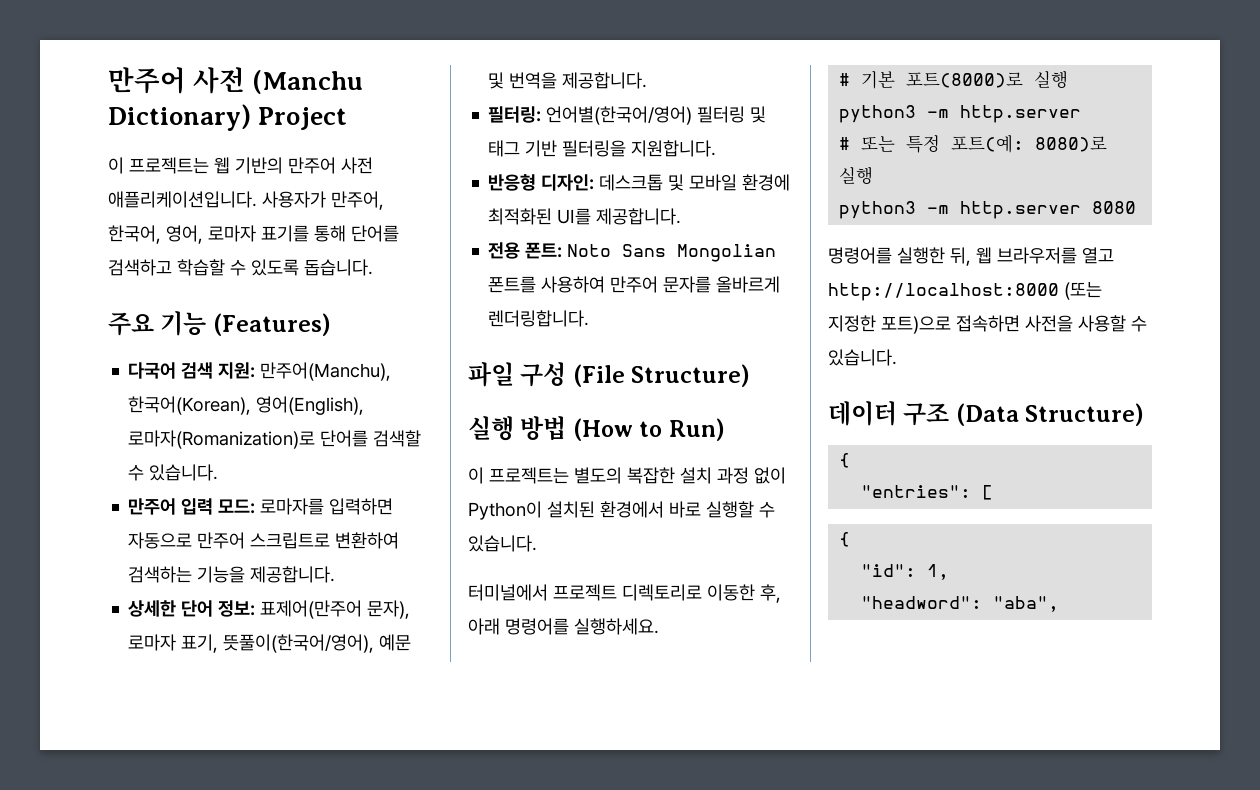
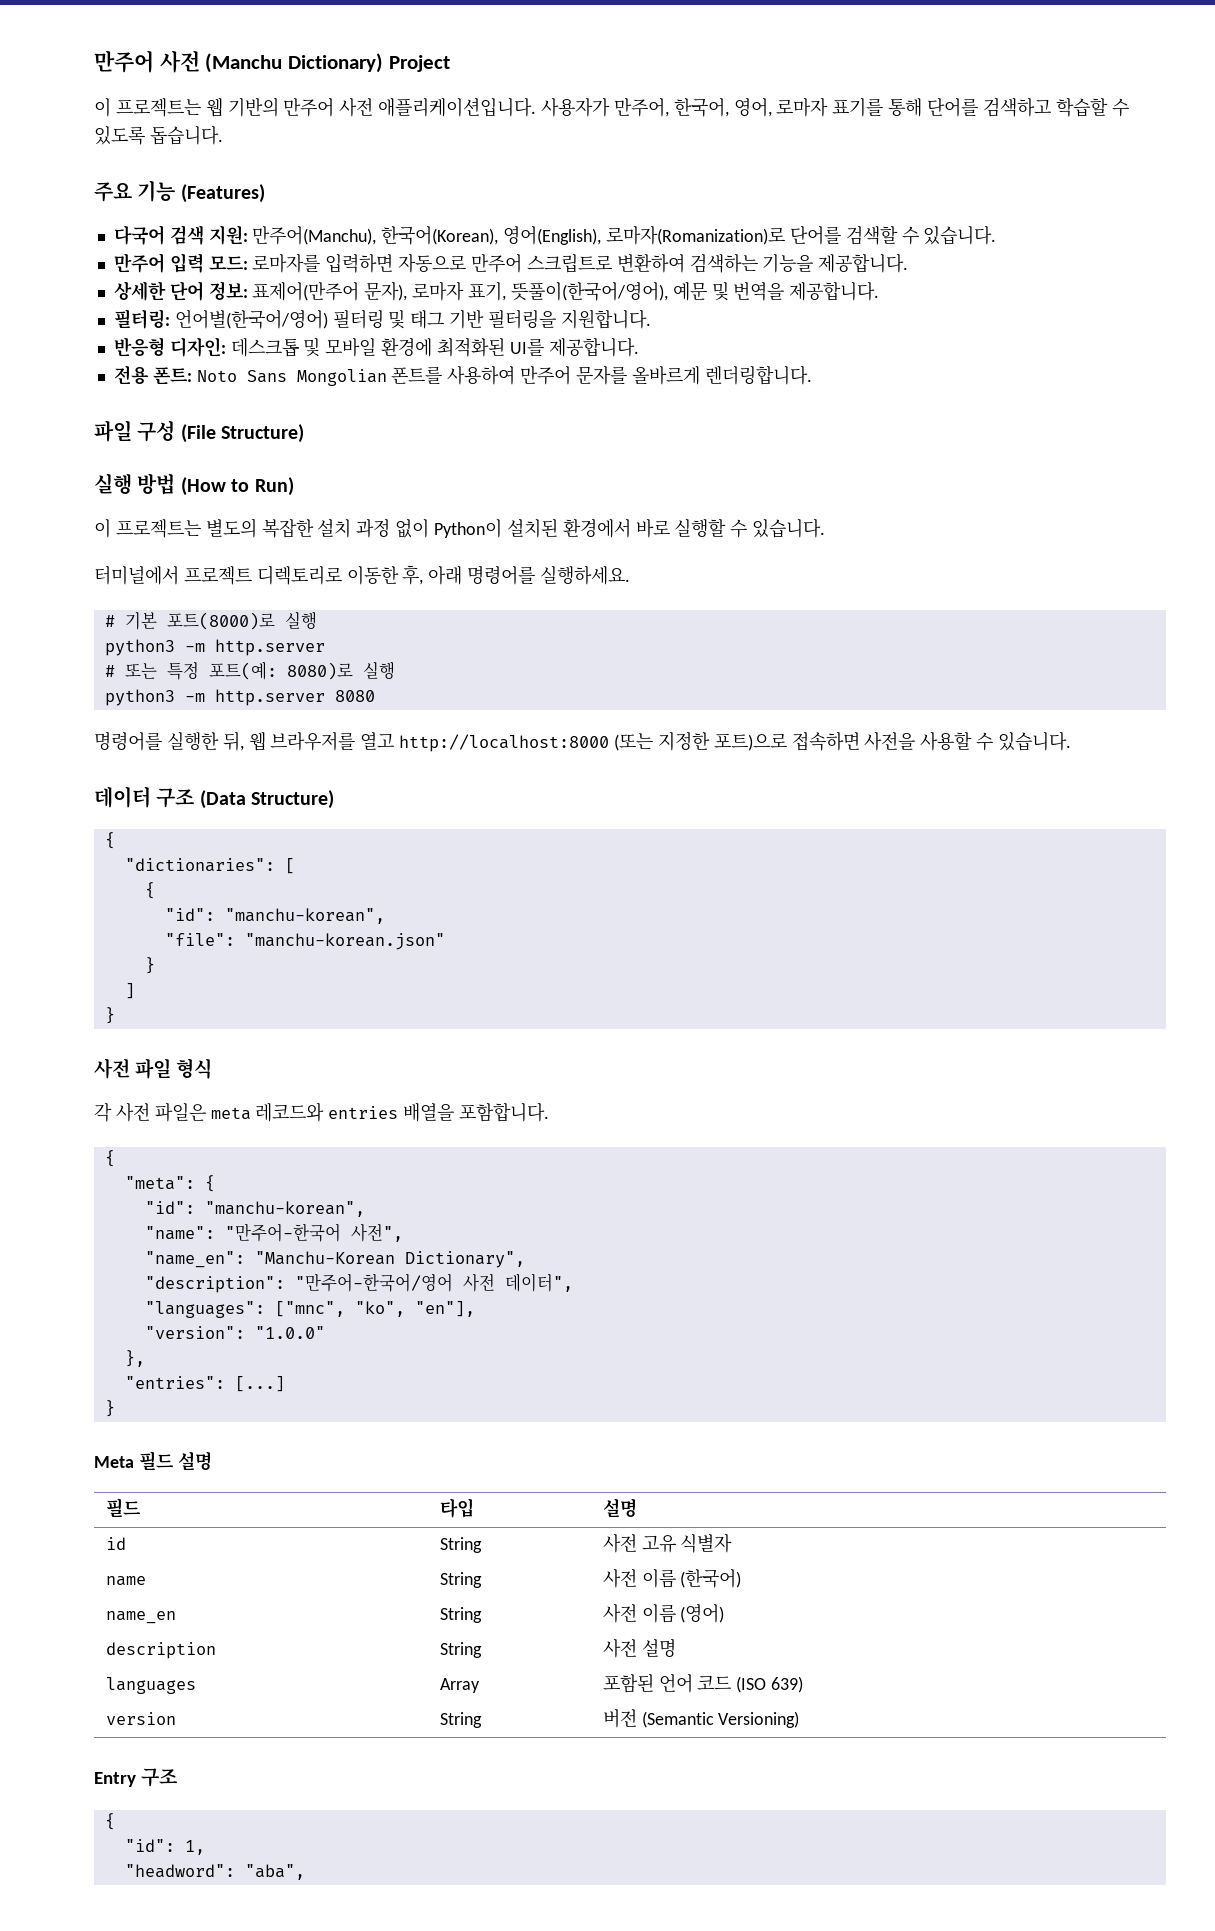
- "entries": [
+ "dictionaries": [
+ {
+ "id": "manchu-korean",
+ "file": "manchu-korean.json"
+ }
+ ]
+ }
+ 사전 파일 형식
+ 각 사전 파일은 meta 레코드와 entries 배열을 포함합니다.
+ {
+ "meta": {
+ "id": "manchu-korean",
+ "name": "만주어-한국어 사전",
+ "name_en": "Manchu-Korean Dictionary",
+ "description": "만주어-한국어/영어 사전 데이터",
+ "languages": ["mnc", "ko", "en"],
+ "version": "1.0.0"
+ },
+ "entries": [...]
+ }
+ Meta 필드 설명
+ 필드 | 타입 | 설명
+ id | String | 사전 고유 식별자
+ name | String | 사전 이름 (한국어)
+ name_en | String | 사전 이름 (영어)
+ description | String | 사전 설명
+ languages | Array | 포함된 언어 코드 (ISO 639)
+ version | String | 버전 (Semantic Versioning)
+ Entry 구조

